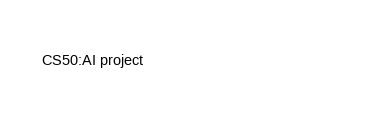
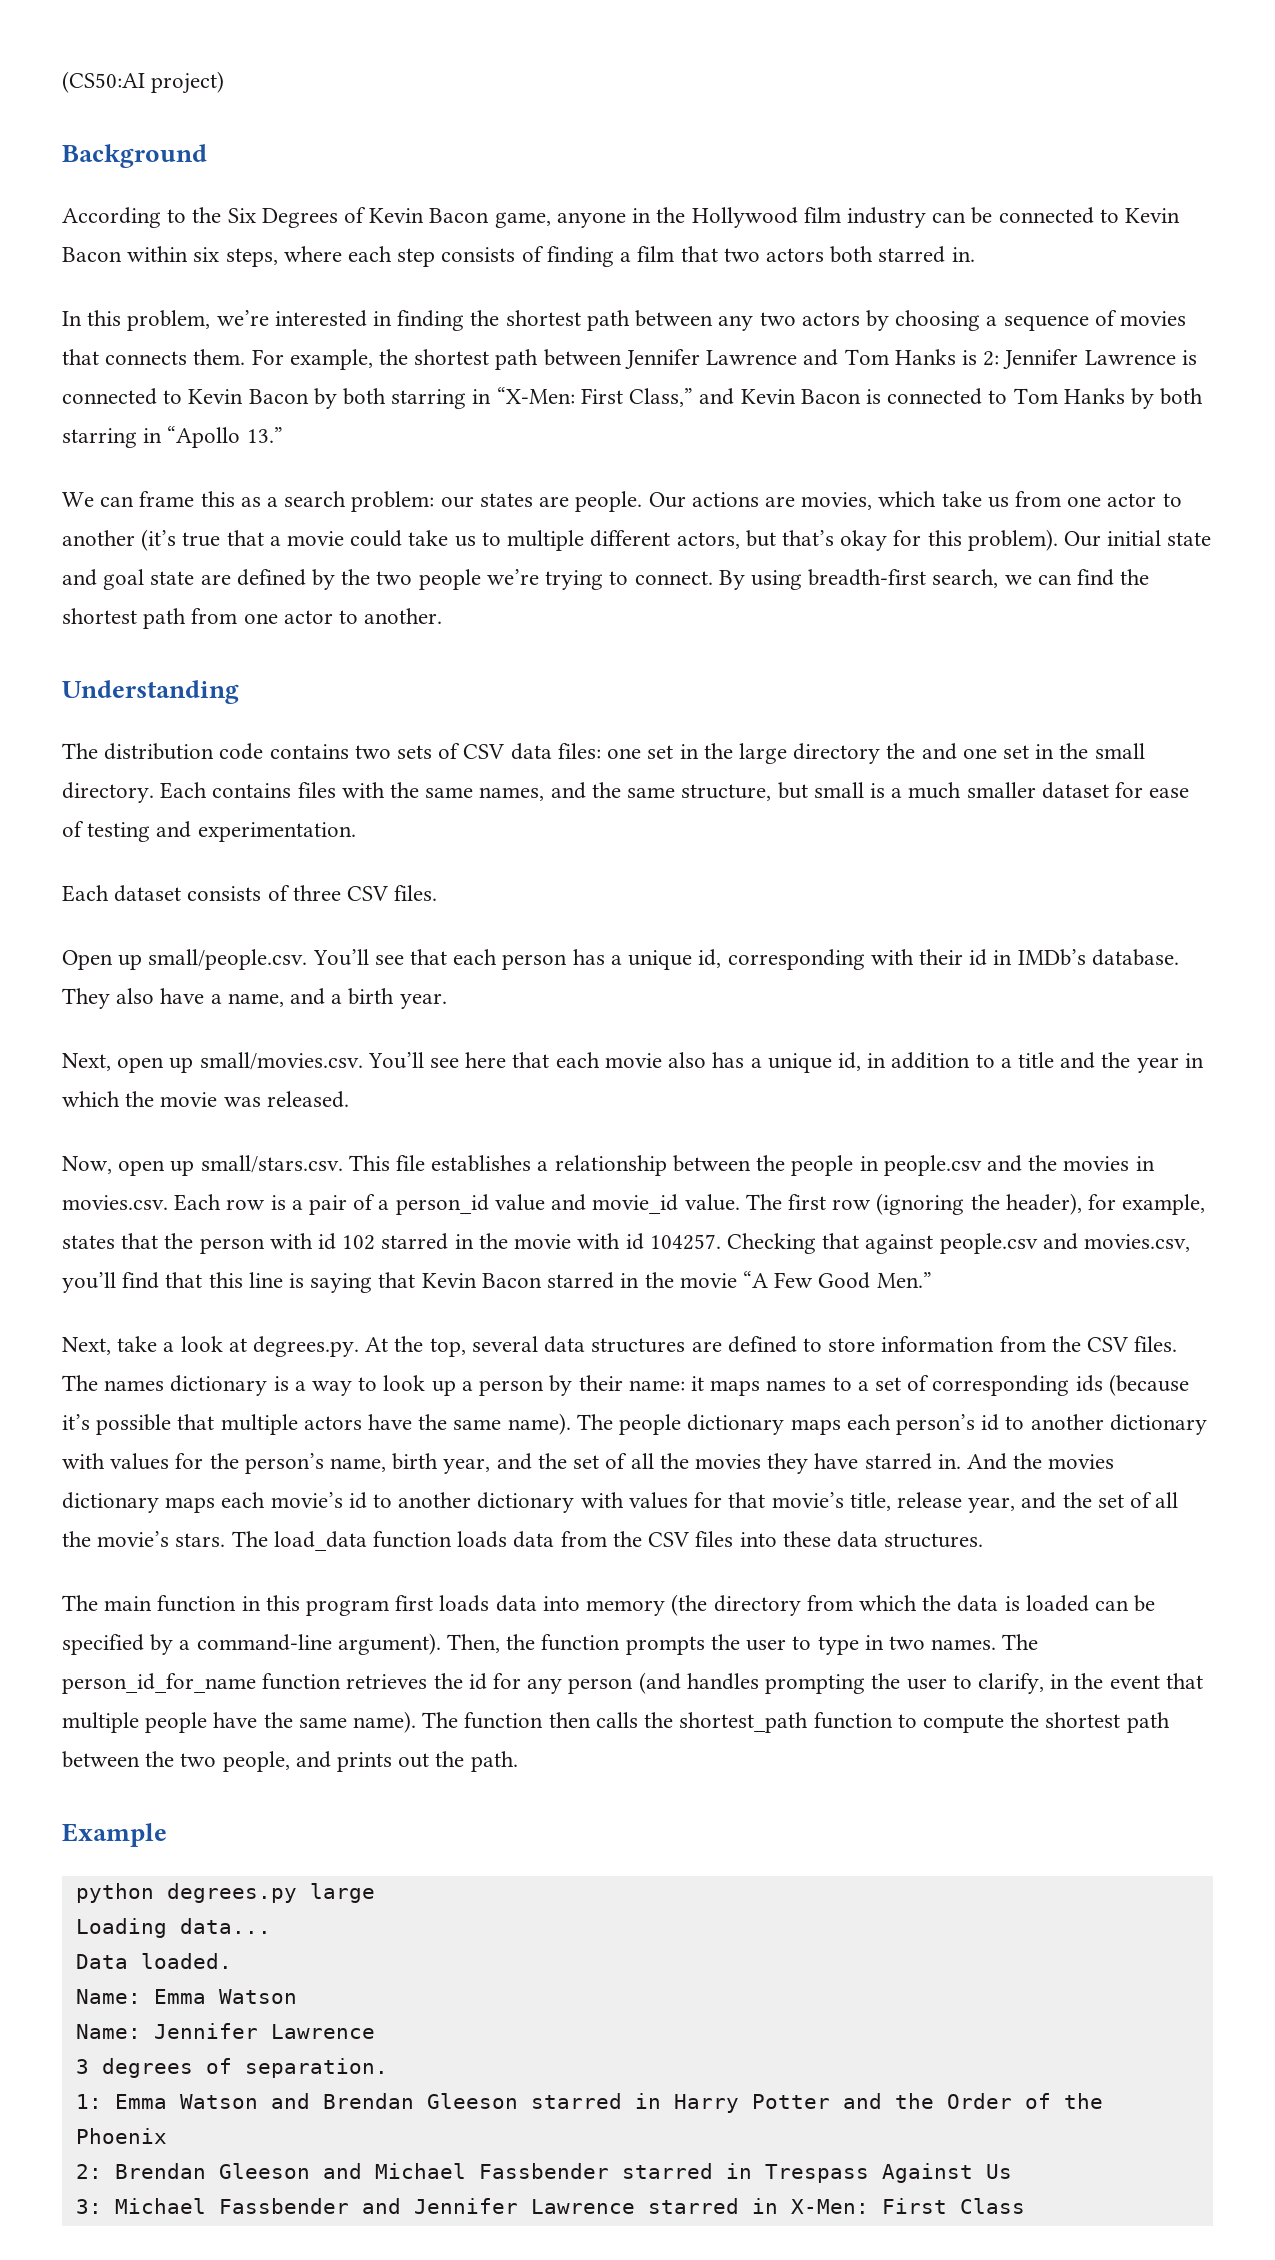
- CS50:AI project
+ (CS50:AI project)
+ Background
+ According to the Six Degrees of Kevin Bacon game, anyone in the Hollywood film industry can be connected to Kevin Bacon within six steps, where each step consists of finding a film that two actors both starred in.
+ In this problem, we’re interested in finding the shortest path between any two actors by choosing a sequence of movies that connects them. For example, the shortest path between Jennifer Lawrence and Tom Hanks is 2: Jennifer Lawrence is connected to Kevin Bacon by both starring in “X-Men: First Class,” and Kevin Bacon is connected to Tom Hanks by both starring in “Apollo 13.”
+ We can frame this as a search problem: our states are people. Our actions are movies, which take us from one actor to another (it’s true that a movie could take us to multiple different actors, but that’s okay for this problem). Our initial state and goal state are defined by the two people we’re trying to connect. By using breadth-first search, we can find the shortest path from one actor to another.
+ Understanding
+ The distribution code contains two sets of CSV data files: one set in the large directory the and one set in the small directory. Each contains files with the same names, and the same structure, but small is a much smaller dataset for ease of testing and experimentation.
+ Each dataset consists of three CSV files.
+ Open up small/people.csv. You’ll see that each person has a unique id, corresponding with their id in IMDb’s database. They also have a name, and a birth year.
+ Next, open up small/movies.csv. You’ll see here that each movie also has a unique id, in addition to a title and the year in which the movie was released.
+ Now, open up small/stars.csv. This file establishes a relationship between the people in people.csv and the movies in movies.csv. Each row is a pair of a person_id value and movie_id value. The first row (ignoring the header), for example, states that the person with id 102 starred in the movie with id 104257. Checking that against people.csv and movies.csv, you’ll find that this line is saying that Kevin Bacon starred in the movie “A Few Good Men.”
+ Next, take a look at degrees.py. At the top, several data structures are defined to store information from the CSV files. The names dictionary is a way to look up a person by their name: it maps names to a set of corresponding ids (because it’s possible that multiple actors have the same name). The people dictionary maps each person’s id to another dictionary with values for the person’s name, birth year, and the set of all the movies they have starred in. And the movies dictionary maps each movie’s id to another dictionary with values for that movie’s title, release year, and the set of all the movie’s stars. The load_data function loads data from the CSV files into these data structures.
+ The main function in this program first loads data into memory (the directory from which the data is loaded can be specified by a command-line argument). Then, the function prompts the user to type in two names. The person_id_for_name function retrieves the id for any person (and handles prompting the user to clarify, in the event that multiple people have the same name). The function then calls the shortest_path function to compute the shortest path between the two people, and prints out the path.
+ Example
+ python degrees.py large
+ Loading data...
+ Data loaded.
+ Name: Emma Watson
+ Name: Jennifer Lawrence
+ 3 degrees of separation.
+ 1: Emma Watson and Brendan Gleeson starred in Harry Potter and the Order of the Phoenix
+ 2: Brendan Gleeson and Michael Fassbender starred in Trespass Against Us
+ 3: Michael Fassbender and Jennifer Lawrence starred in X-Men: First Class

